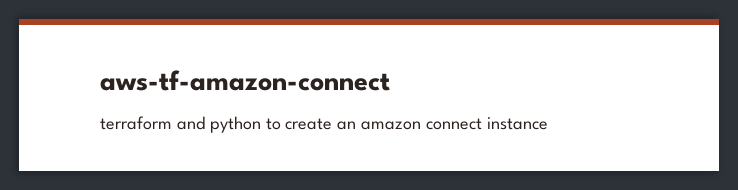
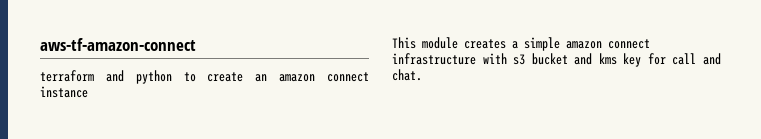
+ This module creates a simple amazon connect infrastructure with s3 bucket and kms key for call and chat.

